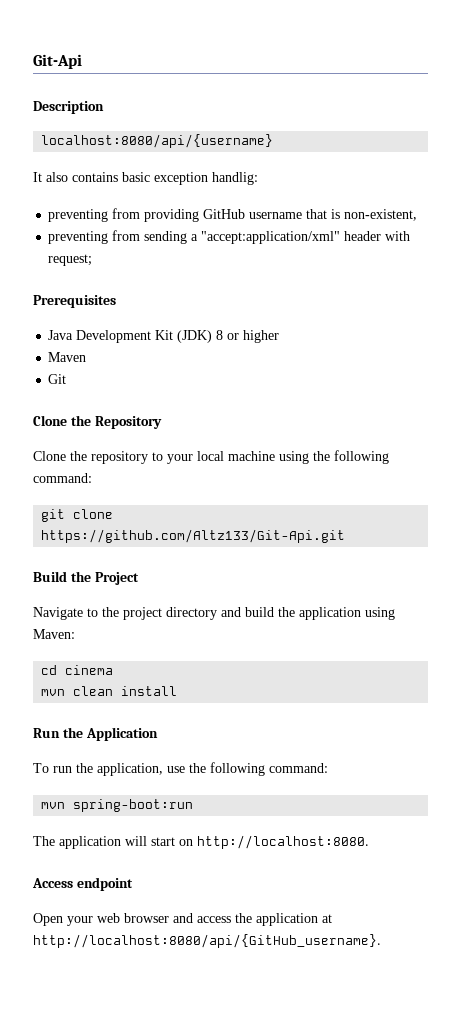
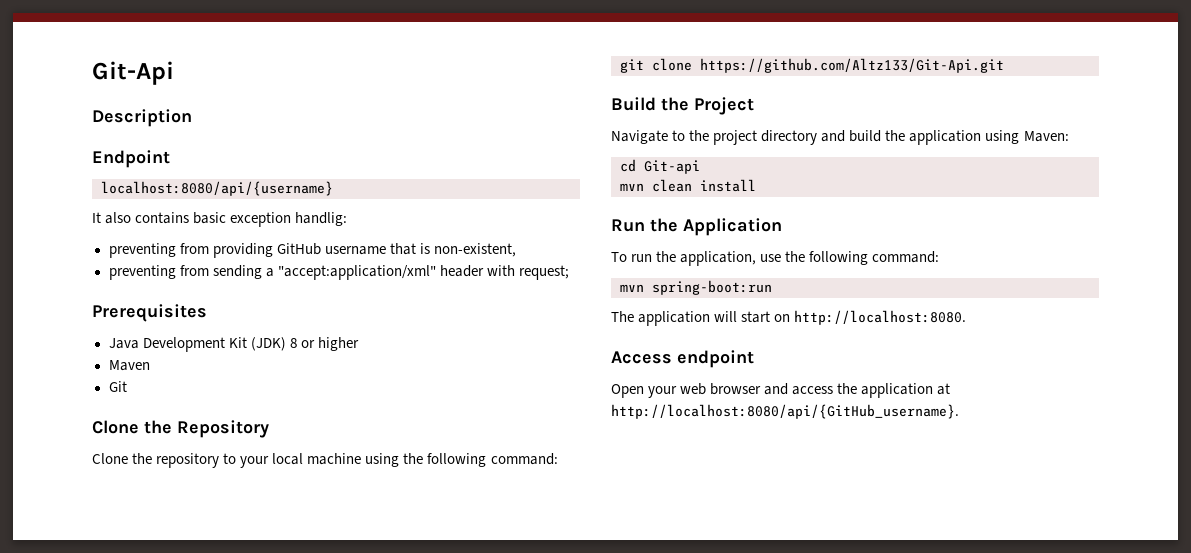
+ Endpoint
- cd cinema
+ cd Git-api

